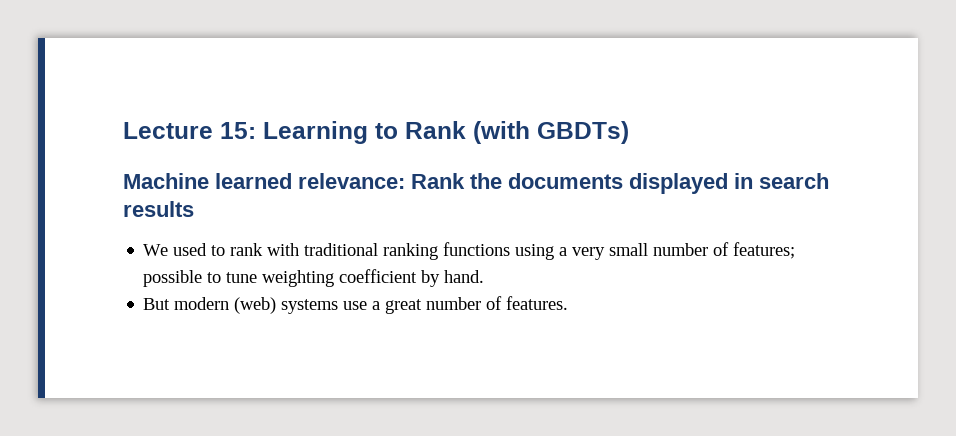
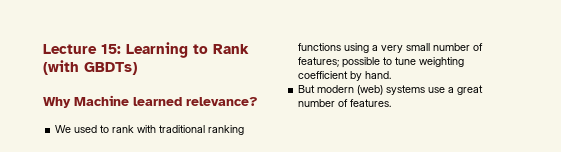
- Machine learned relevance: Rank the documents displayed in search results
+ Why Machine learned relevance?

